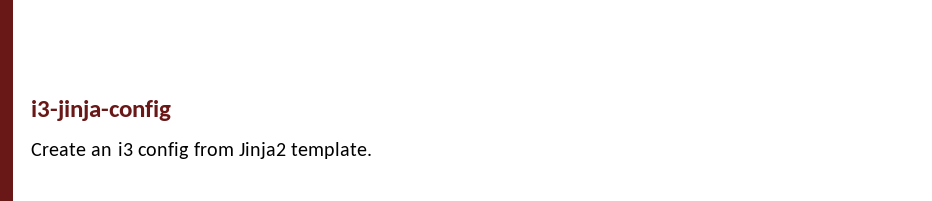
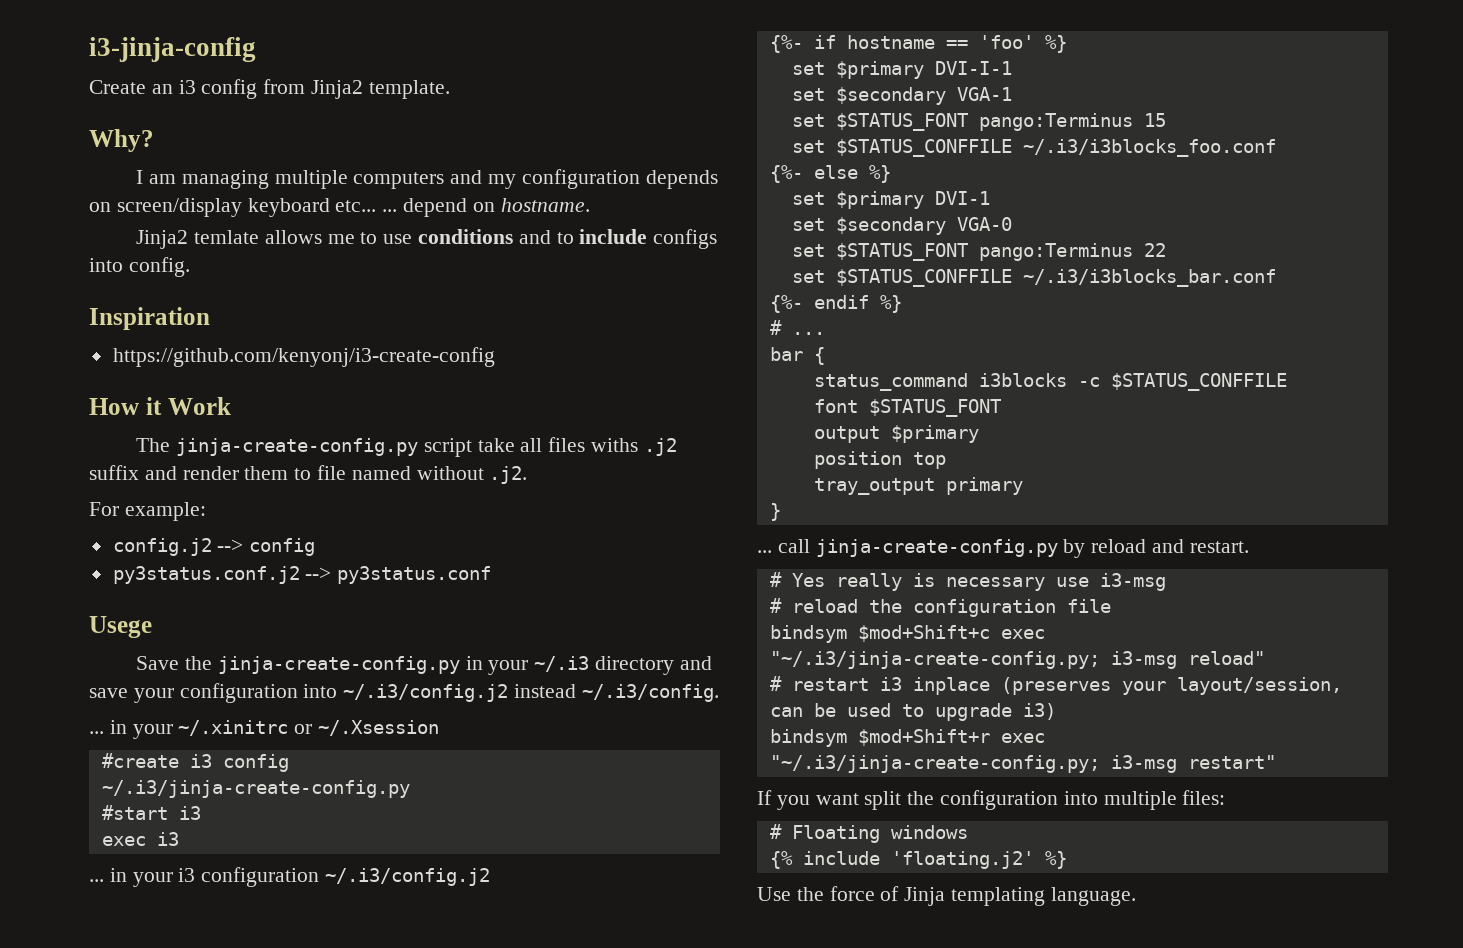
+ Why?
+ I am managing multiple computers and my configuration depends on screen/display keyboard etc... ... depend on hostname.
+ Jinja2 temlate allows me to use conditions and to include configs into config.
+ Inspiration
+ https://github.com/kenyonj/i3-create-config
+ How it Work
+ The jinja-create-config.py script take all files withs .j2 suffix and render them to file named without .j2.
+ For example:
+ config.j2 --> config
+ py3status.conf.j2 --> py3status.conf
+ Usege
+ Save the jinja-create-config.py in your ~/.i3 directory and save your configuration into ~/.i3/config.j2 instead ~/.i3/config.
+ ... in your ~/.xinitrc or ~/.Xsession
+ #create i3 config
+ ~/.i3/jinja-create-config.py
+ #start i3
+ exec i3
+ ... in your i3 configuration ~/.i3/config.j2
+ {%- if hostname == 'foo' %}
+ set $primary DVI-I-1
+ set $secondary VGA-1
+ set $STATUS_FONT pango:Terminus 15
+ set $STATUS_CONFFILE ~/.i3/i3blocks_foo.conf
+ {%- else %}
+ set $primary DVI-1
+ set $secondary VGA-0
+ set $STATUS_FONT pango:Terminus 22
+ set $STATUS_CONFFILE ~/.i3/i3blocks_bar.conf
+ {%- endif %}
+ # ...
+ bar {
+ status_command i3blocks -c $STATUS_CONFFILE
+ font $STATUS_FONT
+ output $primary
+ position top
+ tray_output primary
+ }
+ ... call jinja-create-config.py by reload and restart.
+ # Yes really is necessary use i3-msg
+ # reload the configuration file
+ bindsym $mod+Shift+c exec "~/.i3/jinja-create-config.py; i3-msg reload"
+ # restart i3 inplace (preserves your layout/session, can be used to upgrade i3)
+ bindsym $mod+Shift+r exec "~/.i3/jinja-create-config.py; i3-msg restart"
+ If you want split the configuration into multiple files:
+ # Floating windows
+ {% include 'floating.j2' %}
+ Use the force of Jinja templating language.

